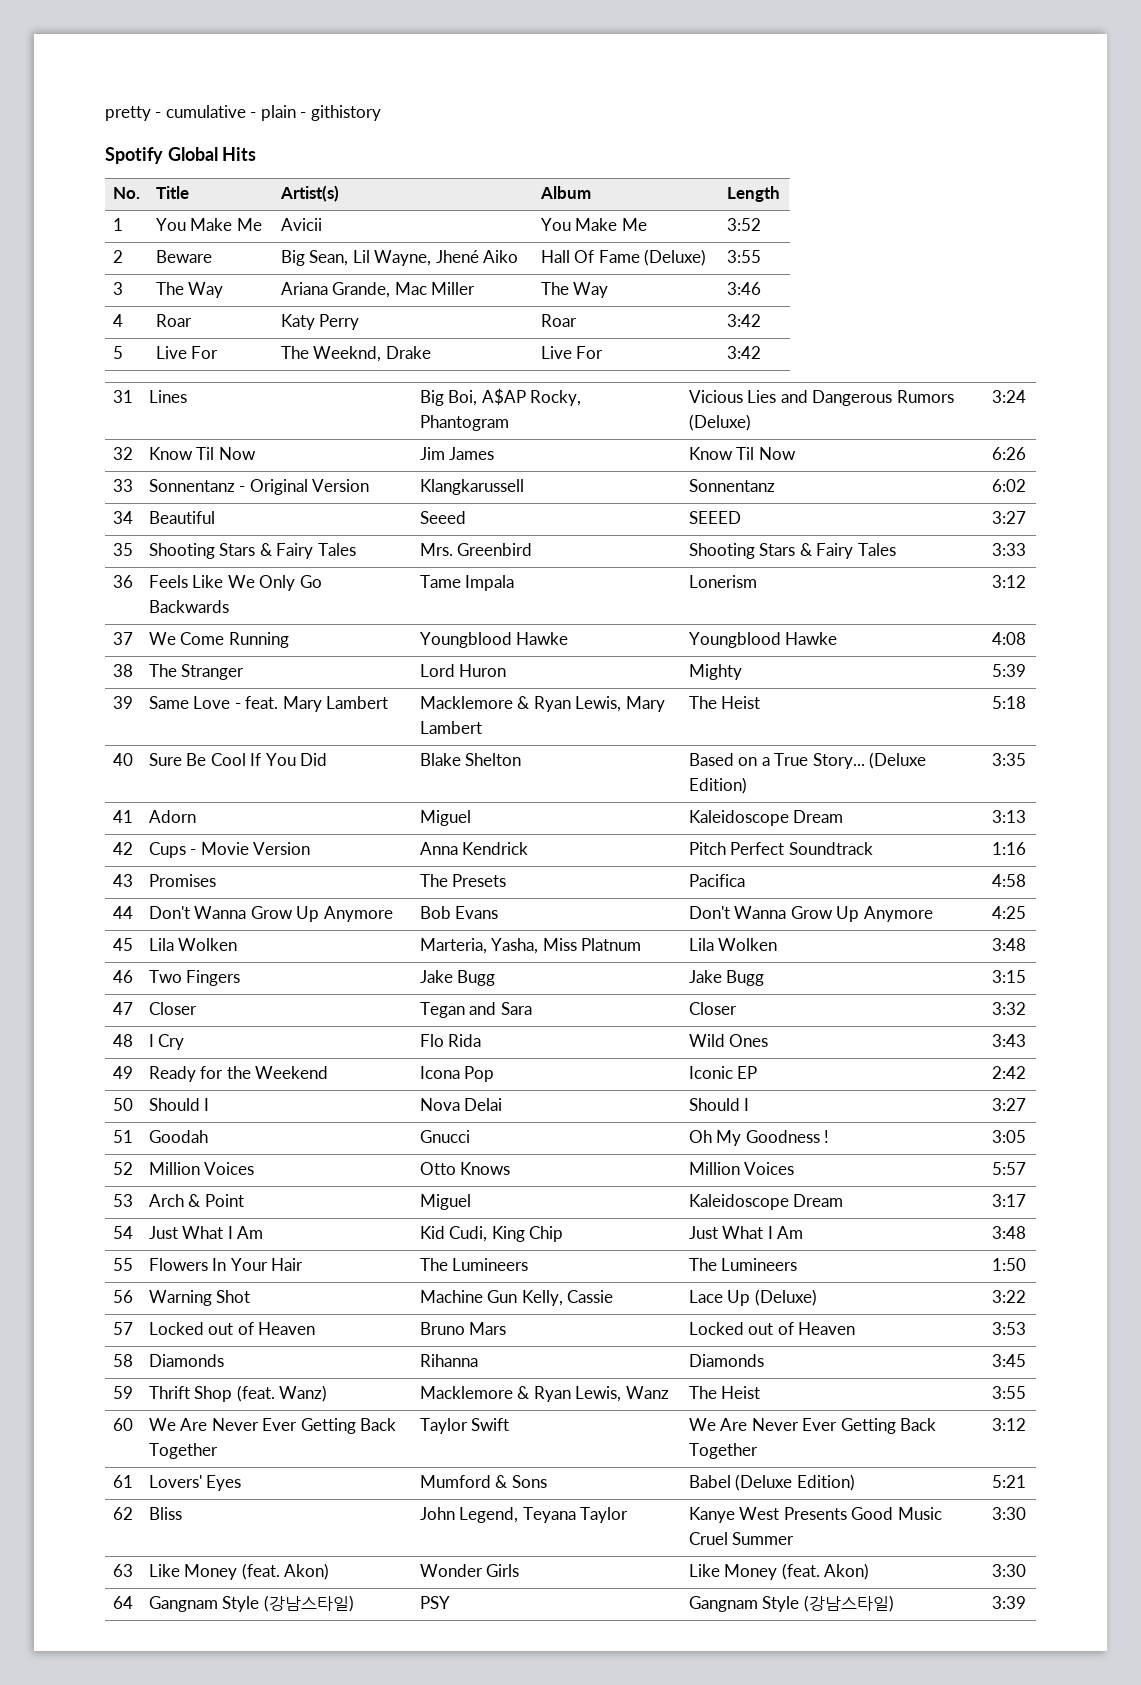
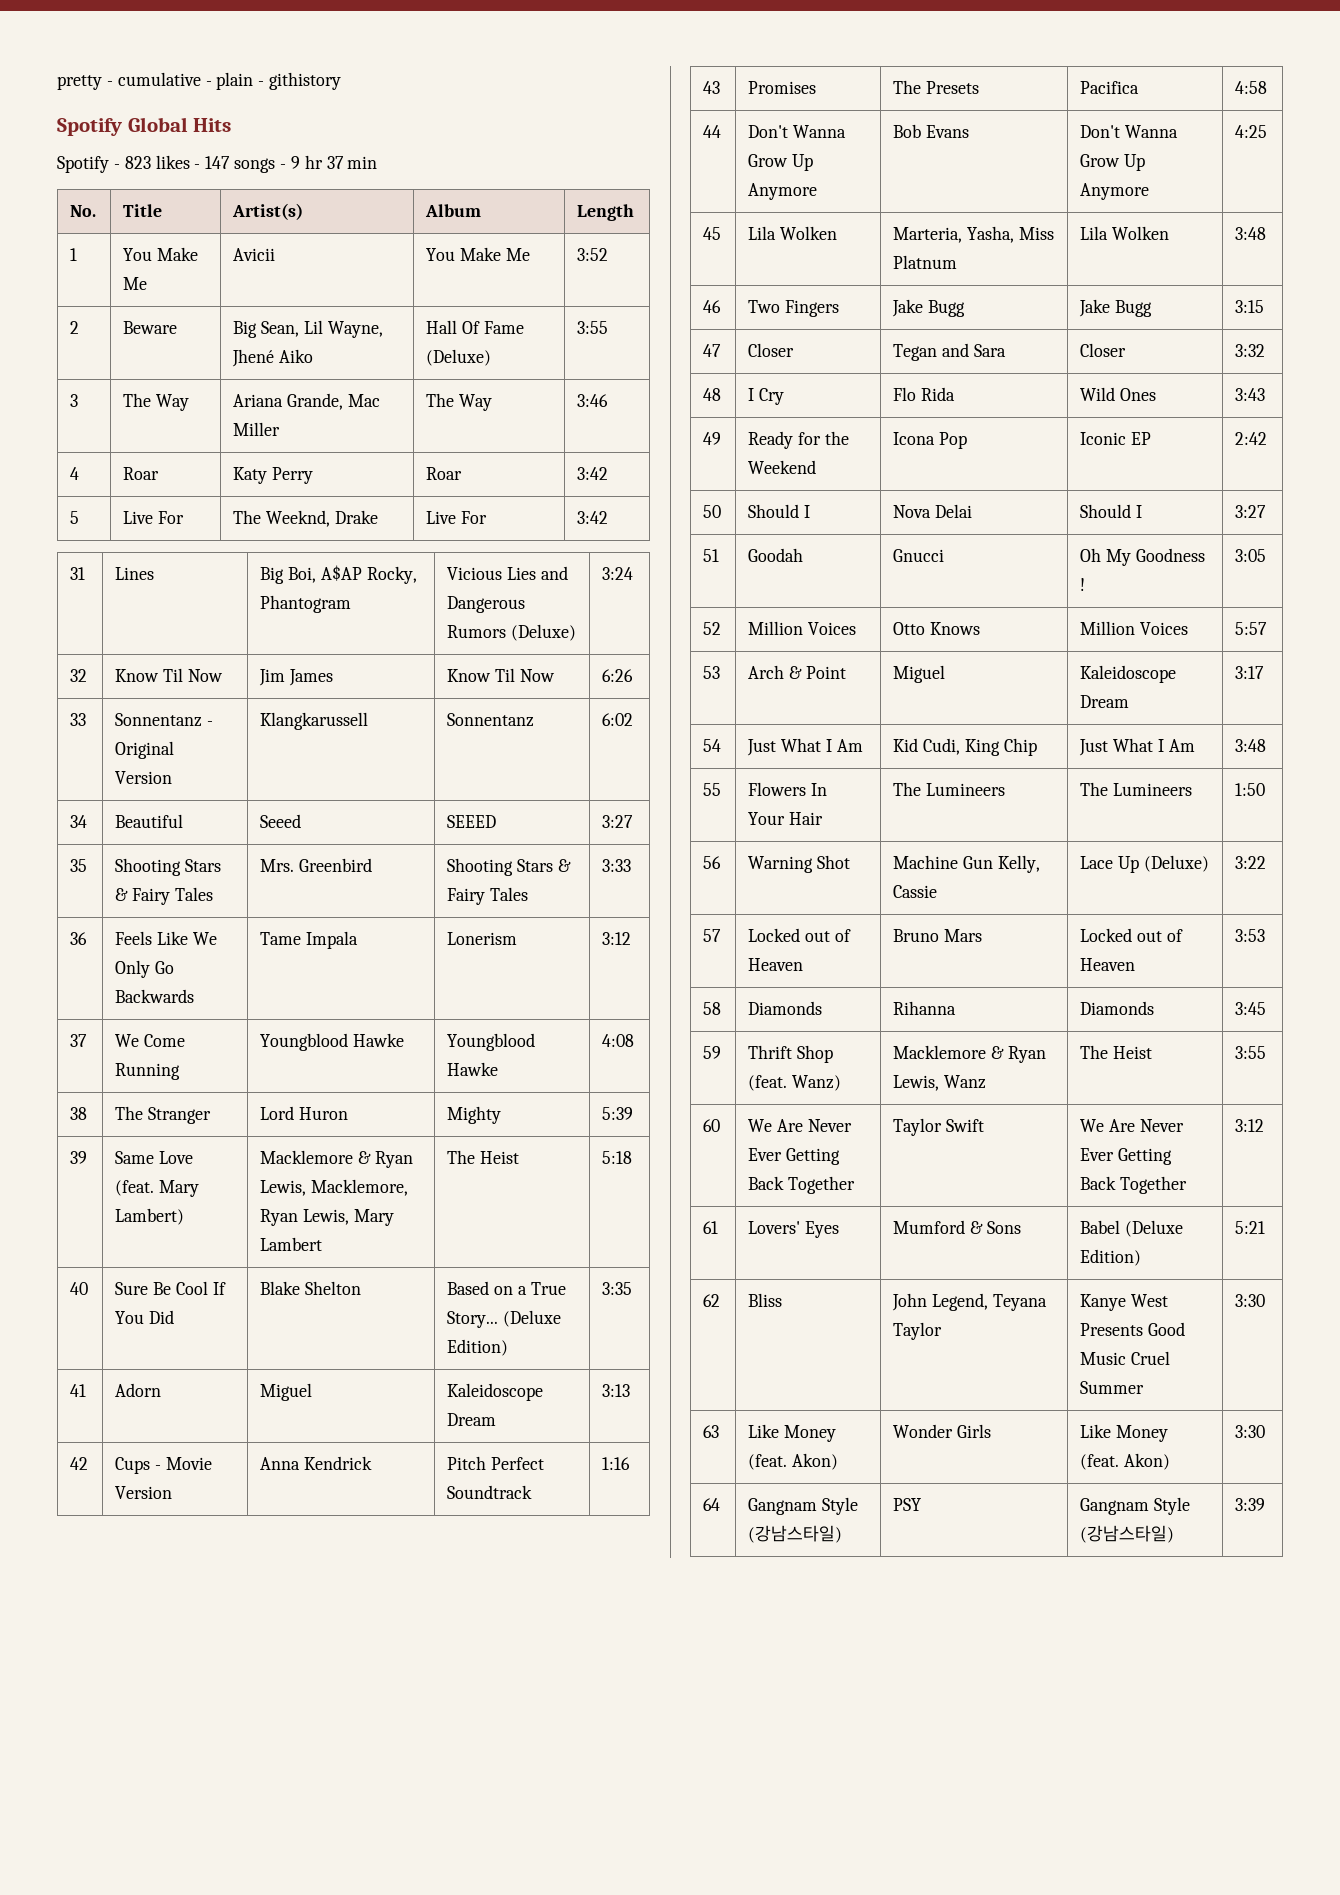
+ Spotify - 823 likes - 147 songs - 9 hr 37 min
- 39 | Same Love - feat. Mary Lambert | Macklemore & Ryan Lewis, Mary Lambert | The Heist | 5:18
+ 39 | Same Love (feat. Mary Lambert) | Macklemore & Ryan Lewis, Macklemore, Ryan Lewis, Mary Lambert | The Heist | 5:18

